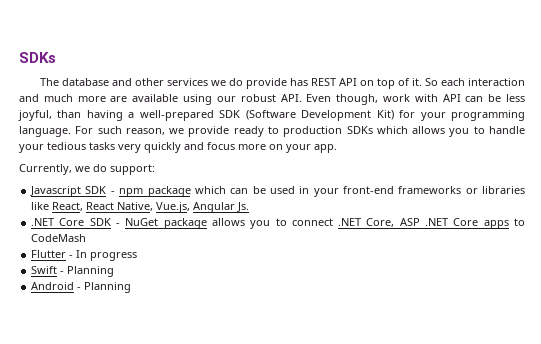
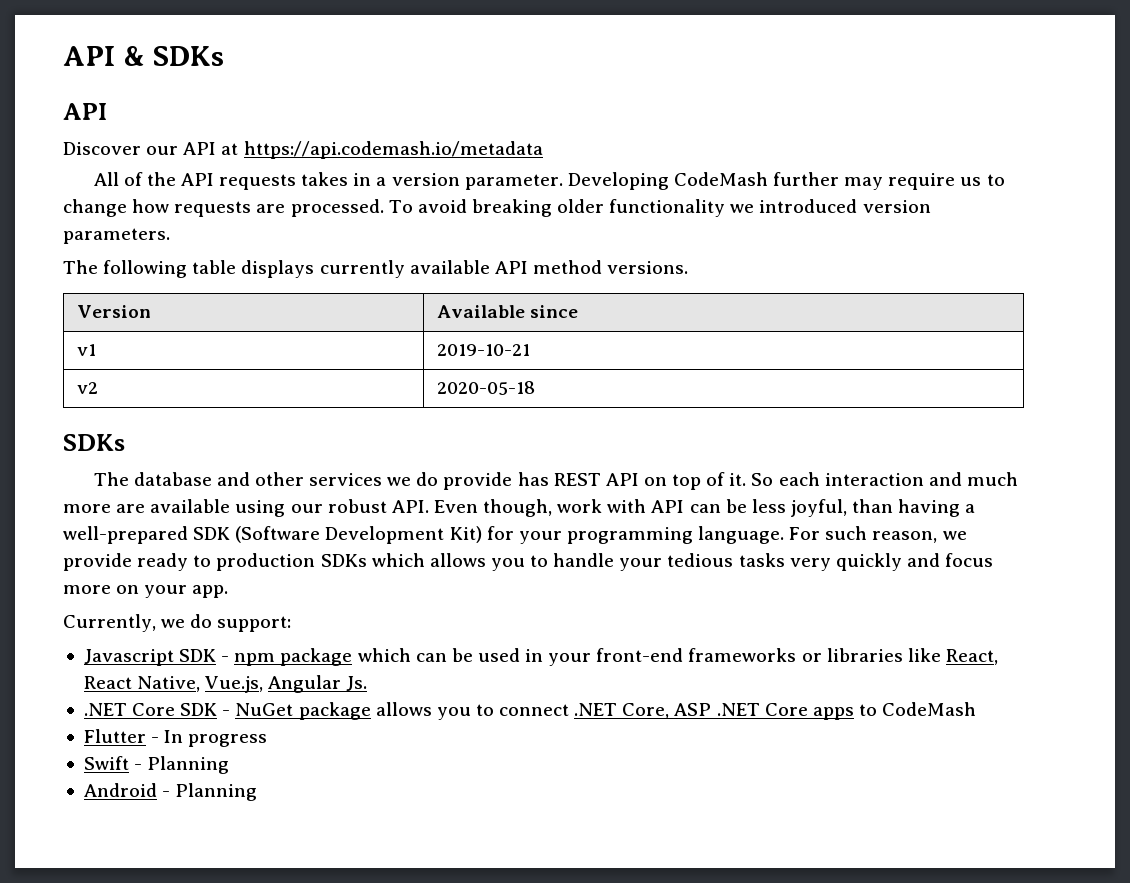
+ API & SDKs
+ API
+ Discover our API at https://api.codemash.io/metadata
+ All of the API requests takes in a version parameter. Developing CodeMash further may require us to change how requests are processed. To avoid breaking older functionality we introduced version parameters.
+ The following table displays currently available API method versions.
+ Version | Available since
+ v1 | 2019-10-21
+ v2 | 2020-05-18

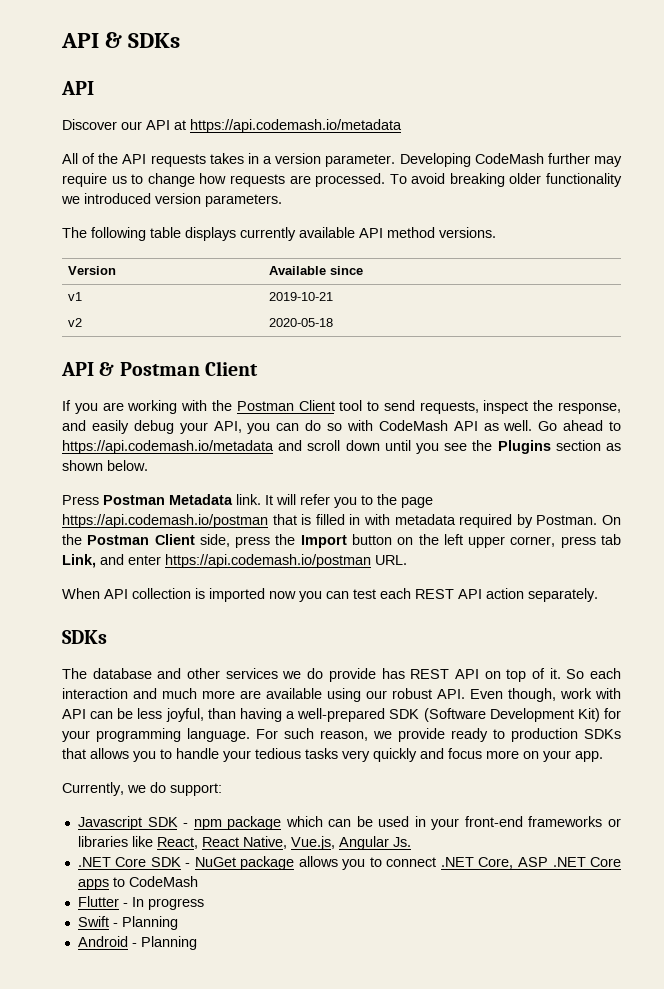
+ API & Postman Client
+ If you are working with the Postman Client tool to send requests, inspect the response, and easily debug your API, you can do so with CodeMash API as well. Go ahead to https://api.codemash.io/metadata and scroll down until you see the Plugins section as shown below.
+ Press Postman Metadata link. It will refer you to the page https://api.codemash.io/postman that is filled in with metadata required by Postman. On the Postman Client side, press the Import button on the left upper corner, press tab Link, and enter https://api.codemash.io/postman URL.
+ When API collection is imported now you can test each REST API action separately.
- For such reason, we provide ready to production SDKs which allows you to handle your tedious tasks very quickly and focus more on your app.
+ For such reason, we provide ready to production SDKs that allows you to handle your tedious tasks very quickly and focus more on your app.

